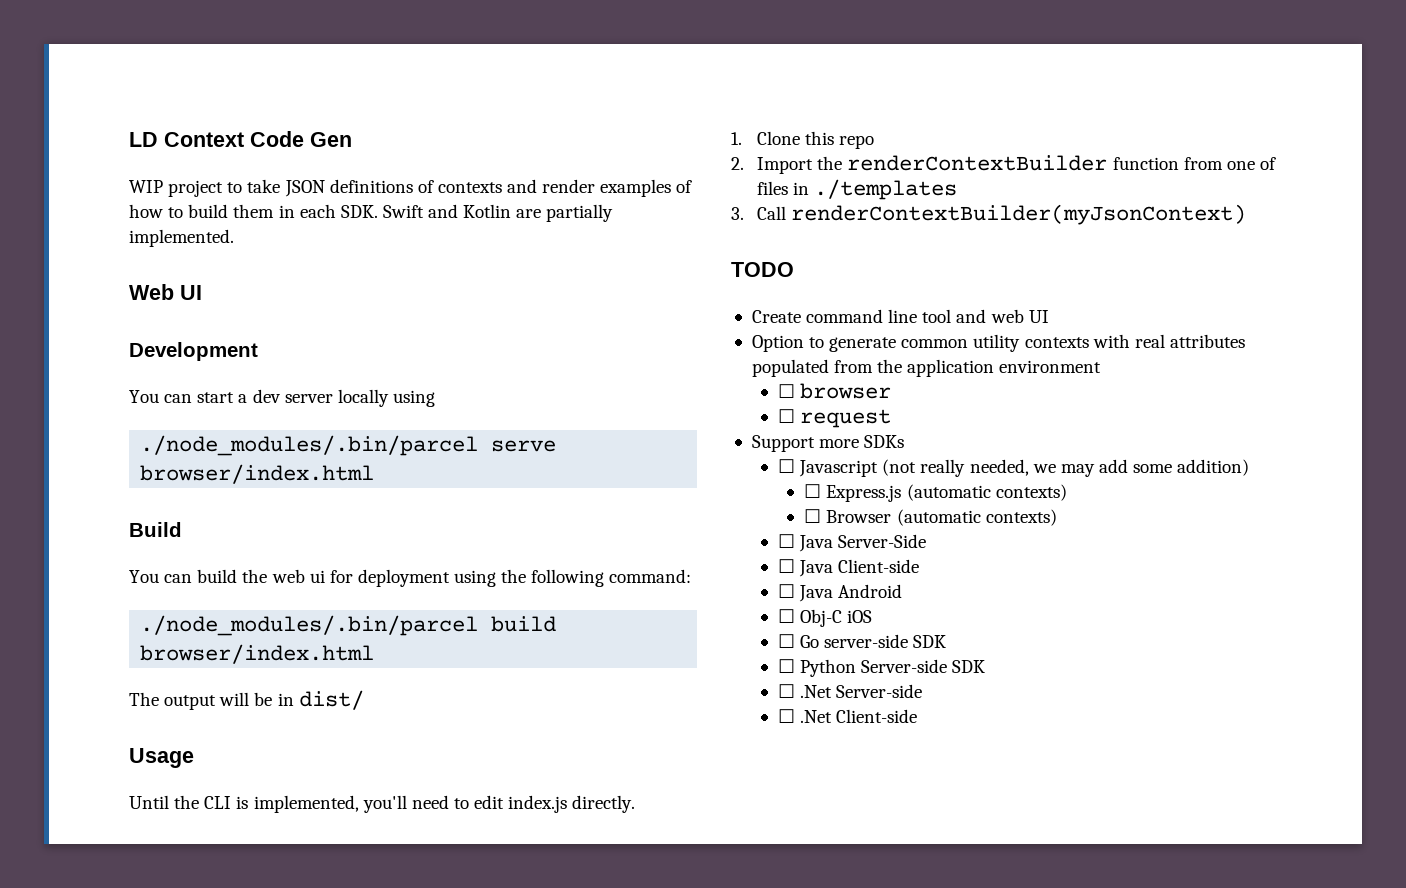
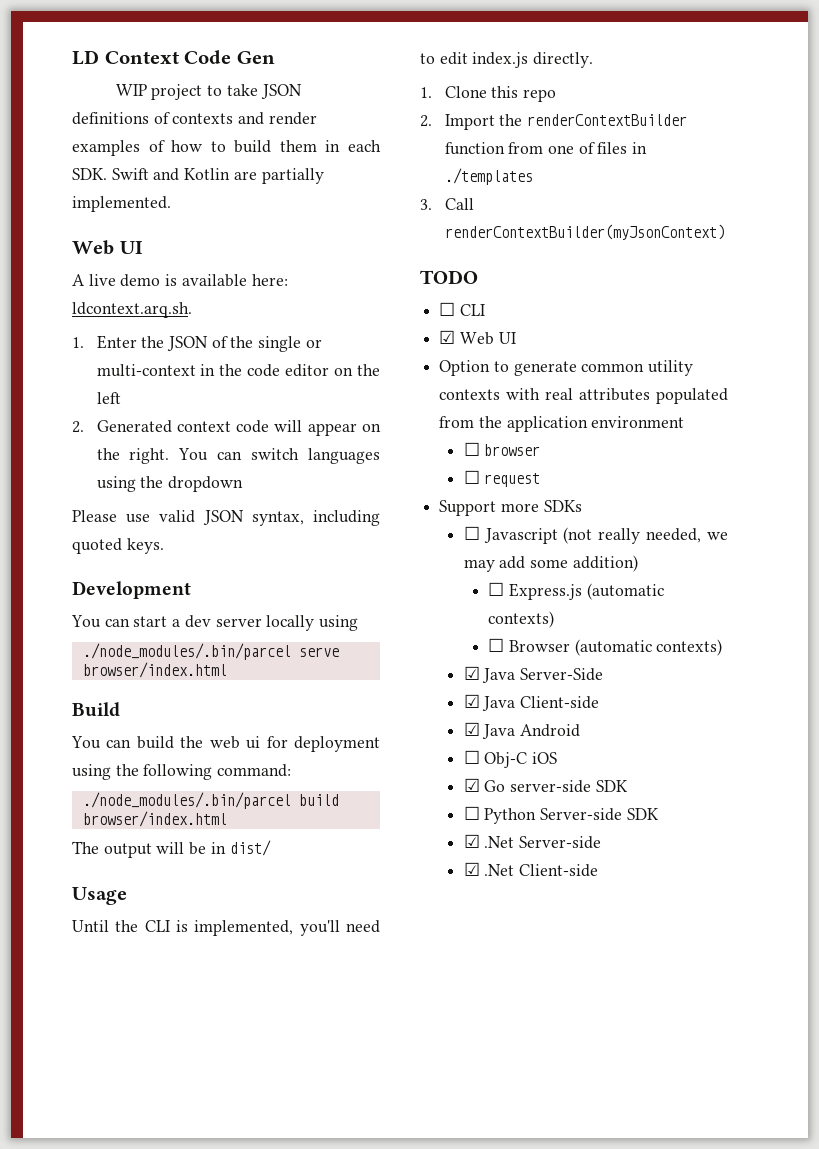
+ A live demo is available here: ldcontext.arq.sh.
+ 1. Enter the JSON of the single or multi-context in the code editor on the left
+ 2. Generated context code will appear on the right. You can switch languages using the dropdown
+ Please use valid JSON syntax, including quoted keys.
- Create command line tool and web UI
+ ☐ CLI
+ ☑ Web UI
- ☐ Java Server-Side
+ ☑ Java Server-Side
- ☐ Java Client-side
+ ☑ Java Client-side
- ☐ Java Android
+ ☑ Java Android
- ☐ Go server-side SDK
+ ☑ Go server-side SDK
- ☐ .Net Server-side
+ ☑ .Net Server-side
- ☐ .Net Client-side
+ ☑ .Net Client-side

